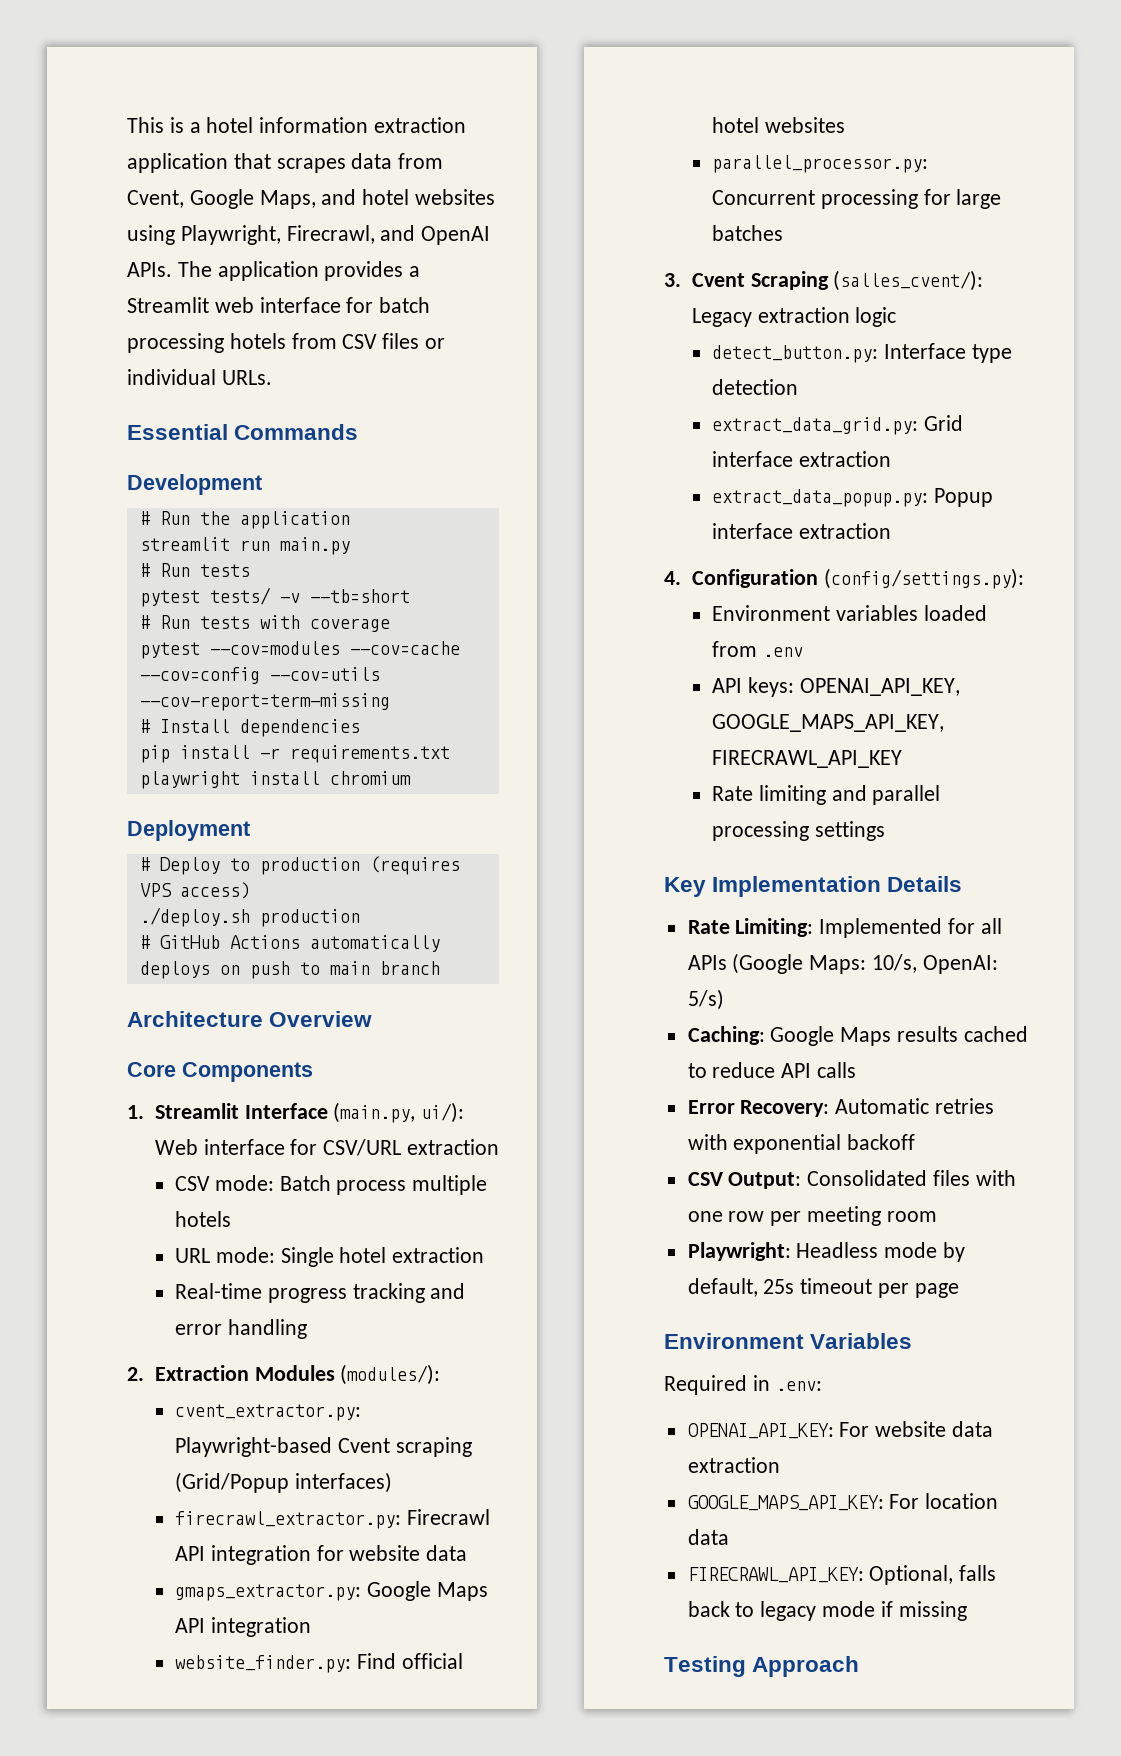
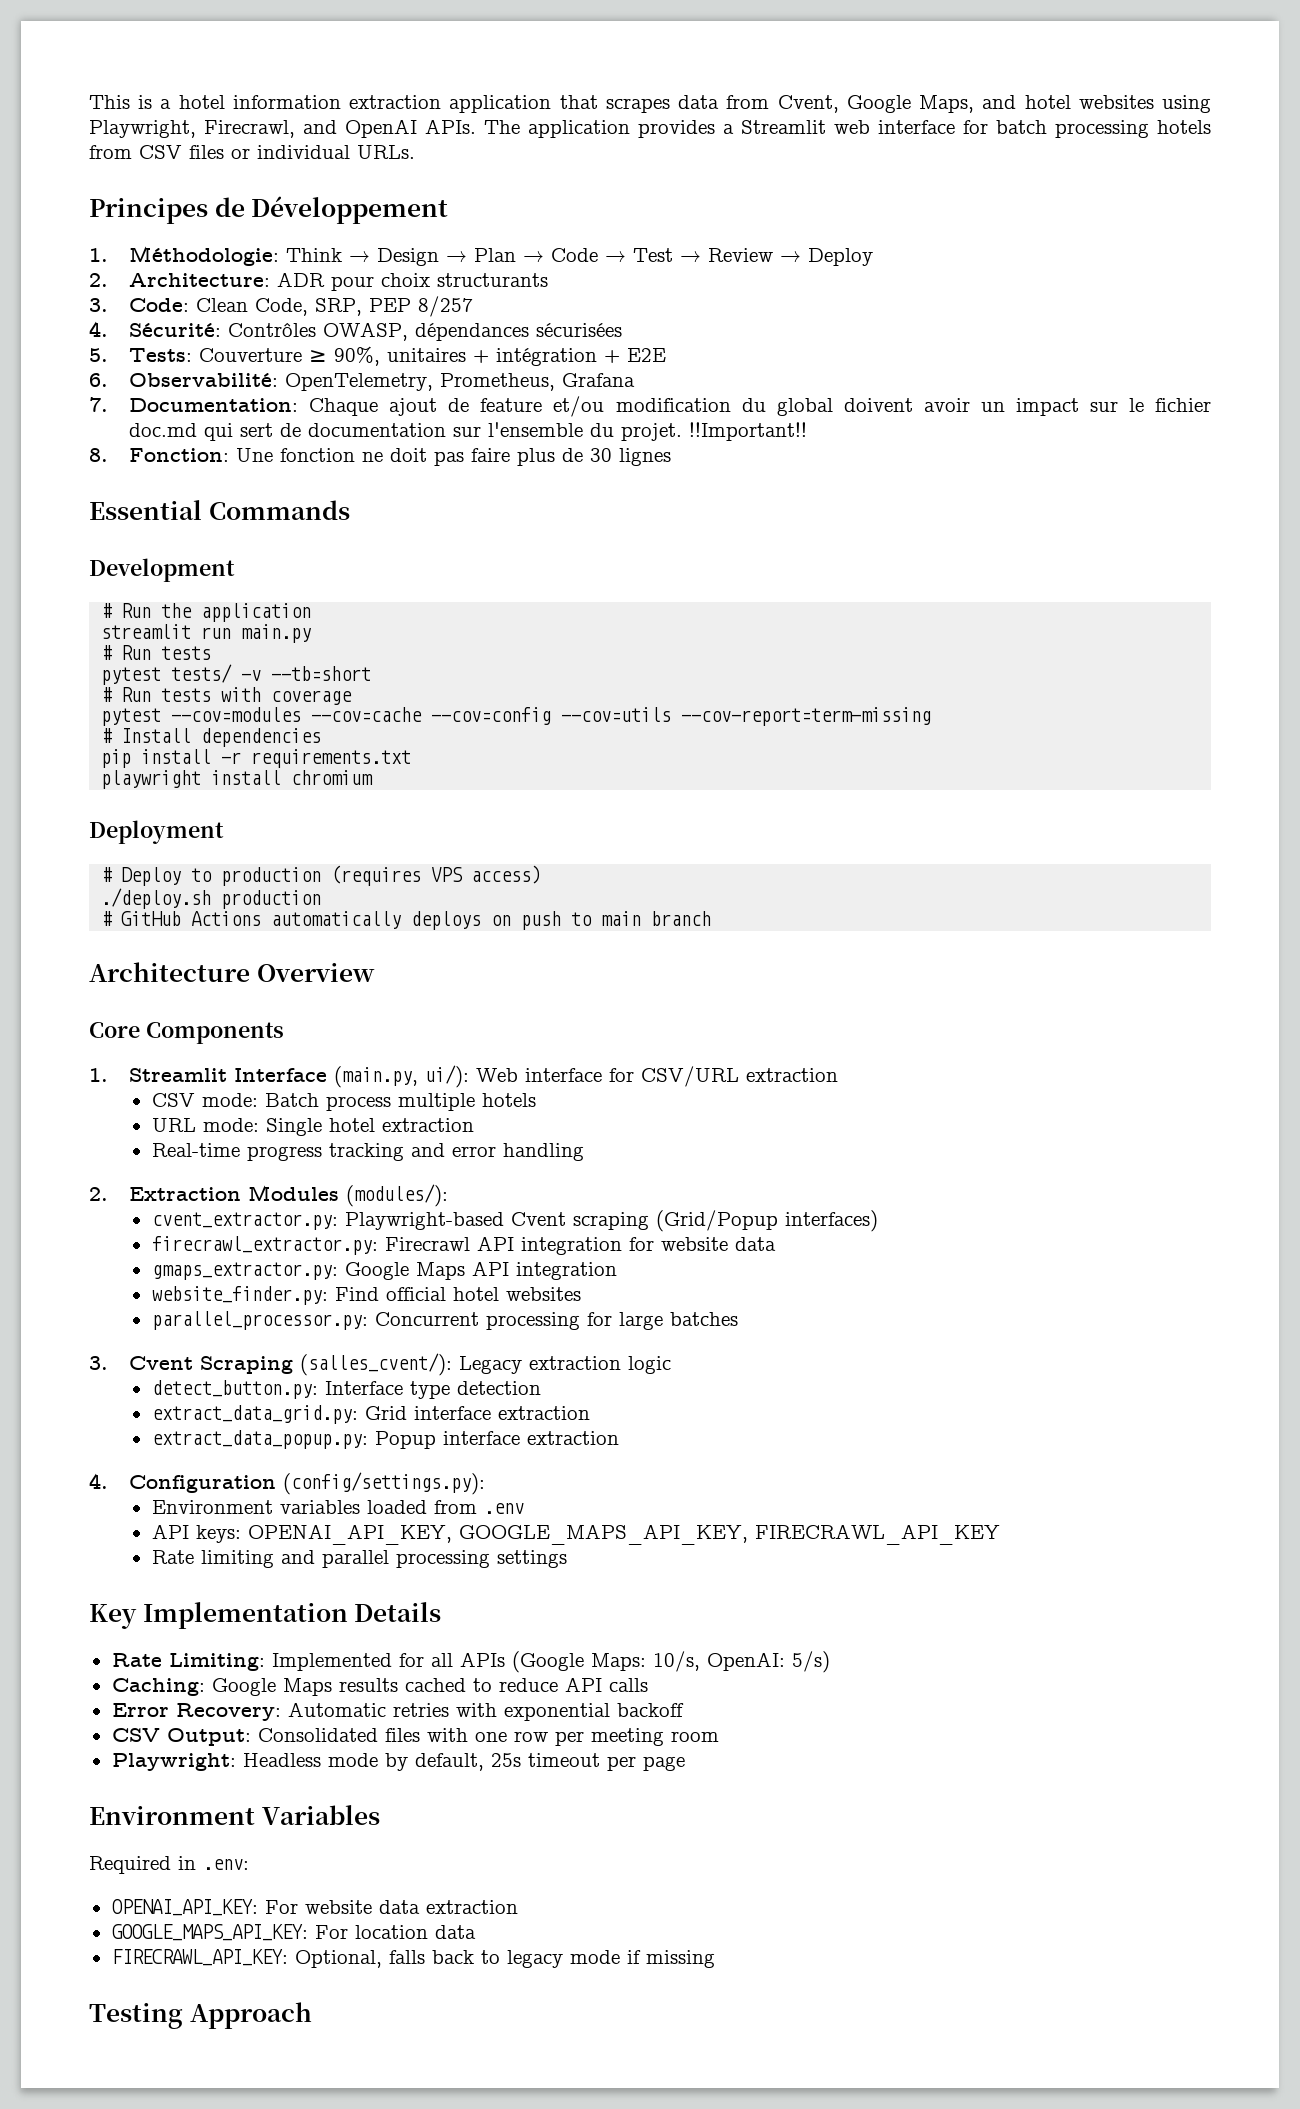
+ Principes de Développement
+ 1. Méthodologie: Think → Design → Plan → Code → Test → Review → Deploy
+ 2. Architecture: ADR pour choix structurants
+ 3. Code: Clean Code, SRP, PEP 8/257
+ 4. Sécurité: Contrôles OWASP, dépendances sécurisées
+ 5. Tests: Couverture ≥ 90%, unitaires + intégration + E2E
+ 6. Observabilité: OpenTelemetry, Prometheus, Grafana
+ 7. Documentation: Chaque ajout de feature et/ou modification du global doivent avoir un impact sur le fichier doc.md qui sert de documentation sur l'ensemble du projet. !!Important!!
+ 8. Fonction: Une fonction ne doit pas faire plus de 30 lignes

